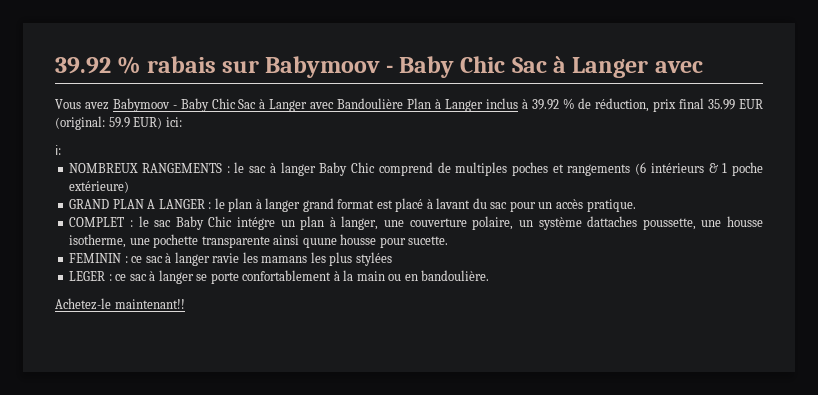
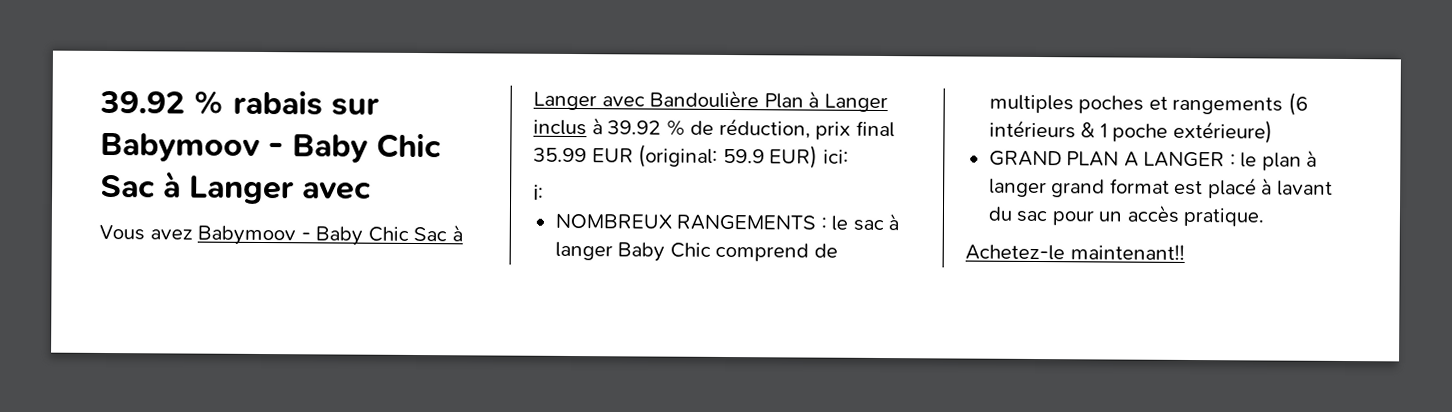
- COMPLET : le sac Baby Chic intégre un plan à langer, une couverture polaire, un système dattaches poussette, une housse isotherme, une pochette transparente ainsi quune housse pour sucette.
- FEMININ : ce sac à langer ravie les mamans les plus stylées
- LEGER : ce sac à langer se porte confortablement à la main ou en bandoulière.

